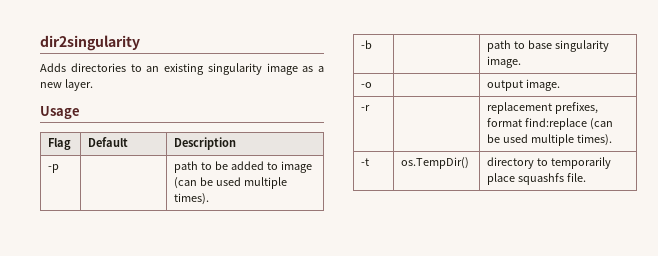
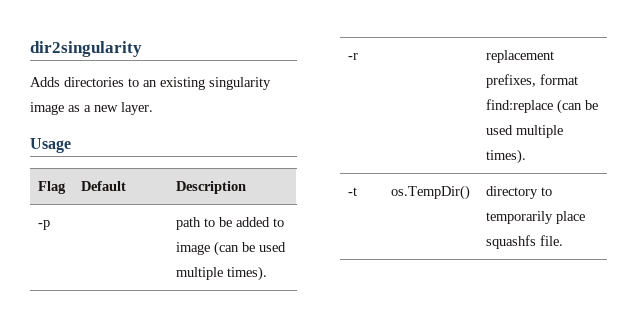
- -b | | path to base singularity image.
- -o | | output image.

